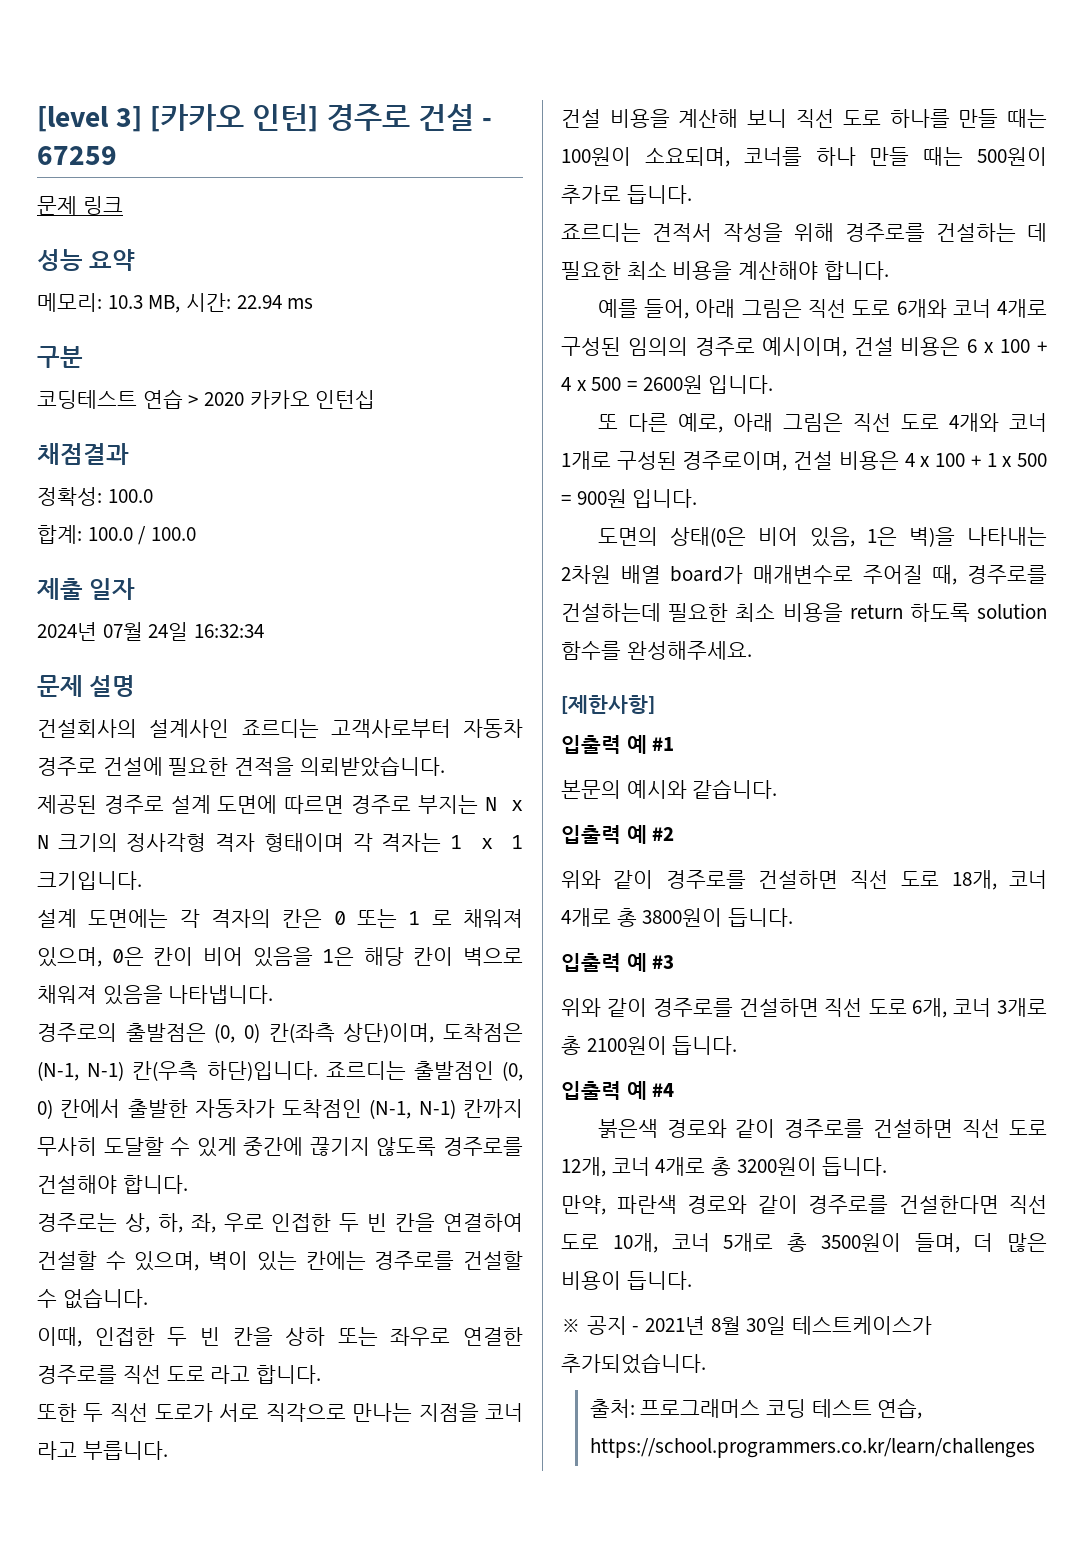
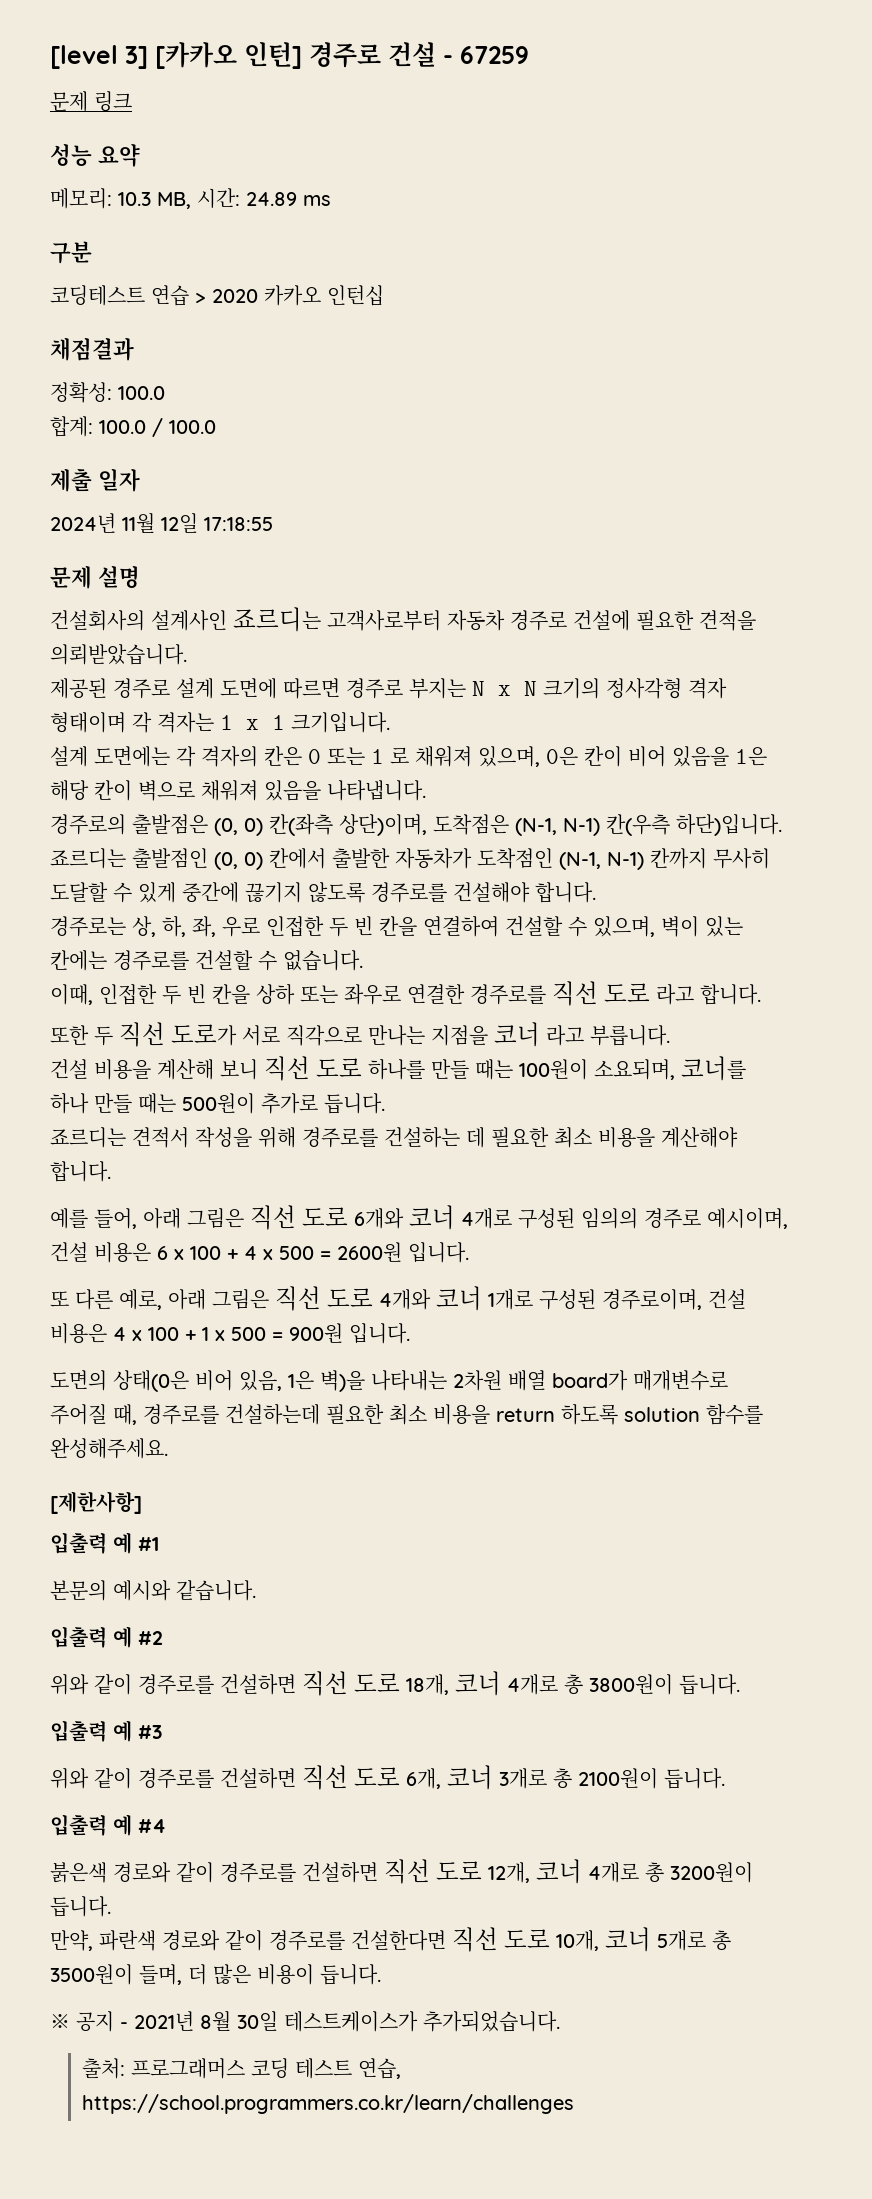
- 메모리: 10.3 MB, 시간: 22.94 ms
+ 메모리: 10.3 MB, 시간: 24.89 ms
- 2024년 07월 24일 16:32:34
+ 2024년 11월 12일 17:18:55

